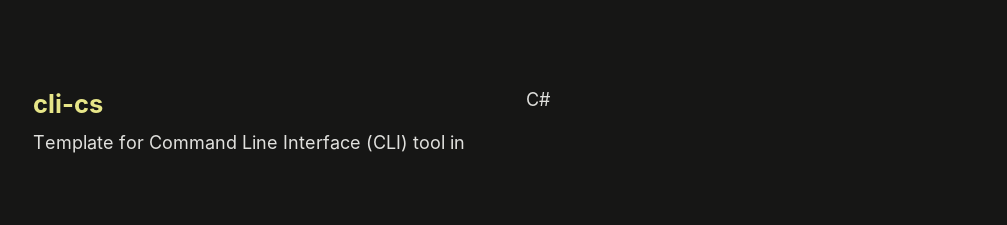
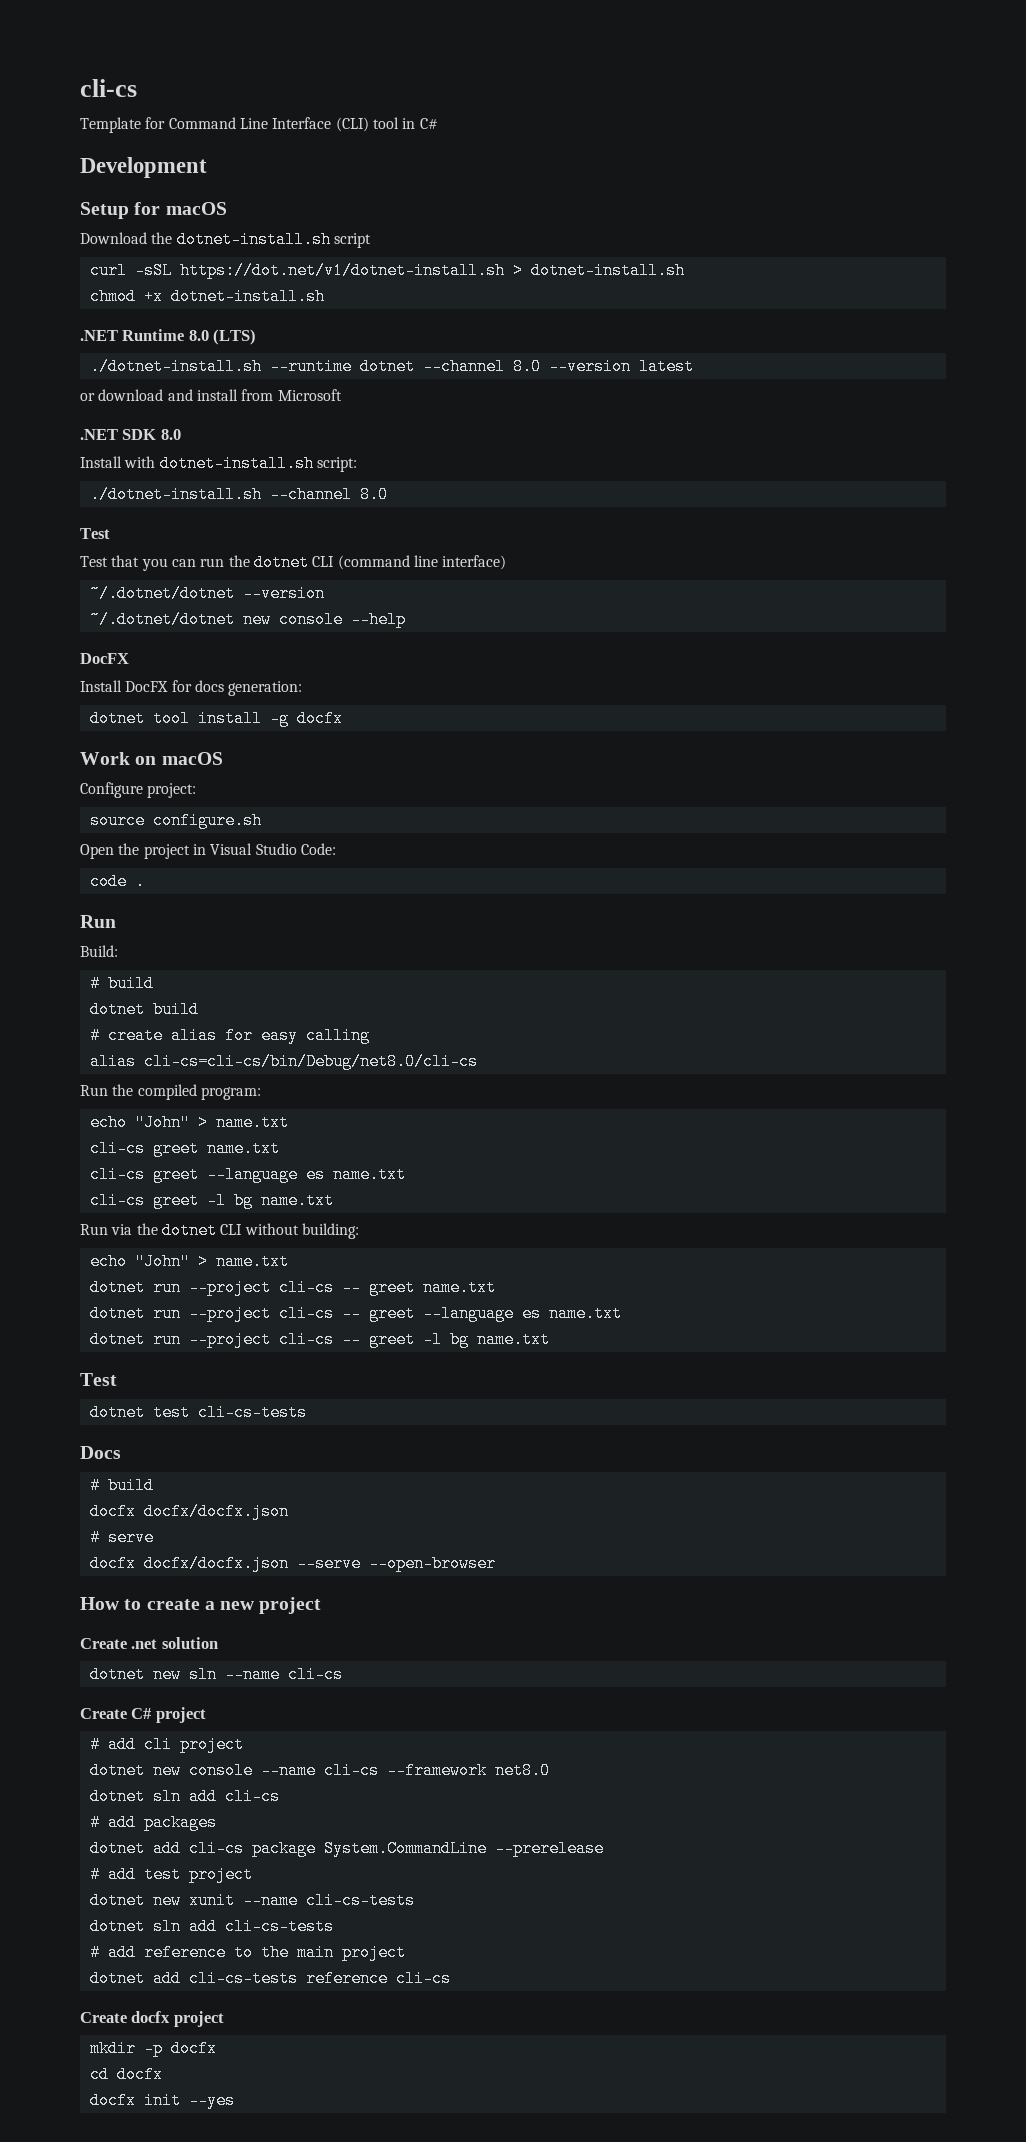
+ Development
+ Setup for macOS
+ Download the dotnet-install.sh script
+ curl -sSL https://dot.net/v1/dotnet-install.sh > dotnet-install.sh
+ chmod +x dotnet-install.sh
+ .NET Runtime 8.0 (LTS)
+ ./dotnet-install.sh --runtime dotnet --channel 8.0 --version latest
+ or download and install from Microsoft
+ .NET SDK 8.0
+ Install with dotnet-install.sh script:
+ ./dotnet-install.sh --channel 8.0
+ Test
+ Test that you can run the dotnet CLI (command line interface)
+ ~/.dotnet/dotnet --version
+ ~/.dotnet/dotnet new console --help
+ DocFX
+ Install DocFX for docs generation:
+ dotnet tool install -g docfx
+ Work on macOS
+ Configure project:
+ source configure.sh
+ Open the project in Visual Studio Code:
+ code .
+ Run
+ Build:
+ # build
+ dotnet build
+ # create alias for easy calling
+ alias cli-cs=cli-cs/bin/Debug/net8.0/cli-cs
+ Run the compiled program:
+ echo "John" > name.txt
+ cli-cs greet name.txt
+ cli-cs greet --language es name.txt
+ cli-cs greet -l bg name.txt
+ Run via the dotnet CLI without building:
+ echo "John" > name.txt
+ dotnet run --project cli-cs -- greet name.txt
+ dotnet run --project cli-cs -- greet --language es name.txt
+ dotnet run --project cli-cs -- greet -l bg name.txt
+ Test
+ dotnet test cli-cs-tests
+ Docs
+ # build
+ docfx docfx/docfx.json
+ # serve
+ docfx docfx/docfx.json --serve --open-browser
+ How to create a new project
+ Create .net solution
+ dotnet new sln --name cli-cs
+ Create C# project
+ # add cli project
+ dotnet new console --name cli-cs --framework net8.0
+ dotnet sln add cli-cs
+ # add packages
+ dotnet add cli-cs package System.CommandLine --prerelease
+ # add test project
+ dotnet new xunit --name cli-cs-tests
+ dotnet sln add cli-cs-tests
+ # add reference to the main project
+ dotnet add cli-cs-tests reference cli-cs
+ Create docfx project
+ mkdir -p docfx
+ cd docfx
+ docfx init --yes

